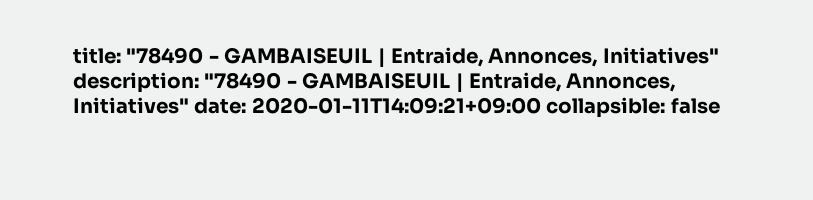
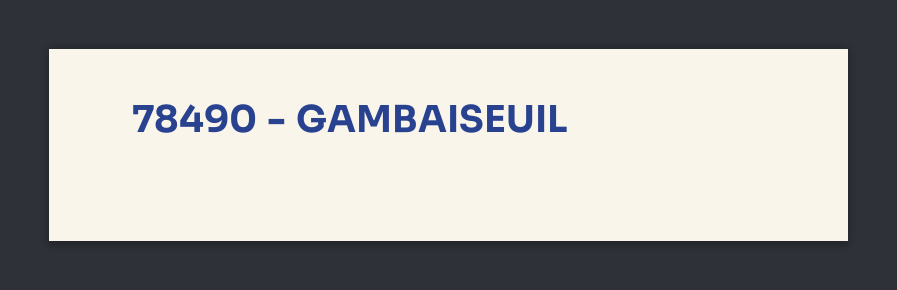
- title: "78490 - GAMBAISEUIL | Entraide, Annonces, Initiatives" description: "78490 - GAMBAISEUIL | Entraide, Annonces, Initiatives" date: 2020-01-11T14:09:21+09:00 collapsible: false
+ 78490 - GAMBAISEUIL

